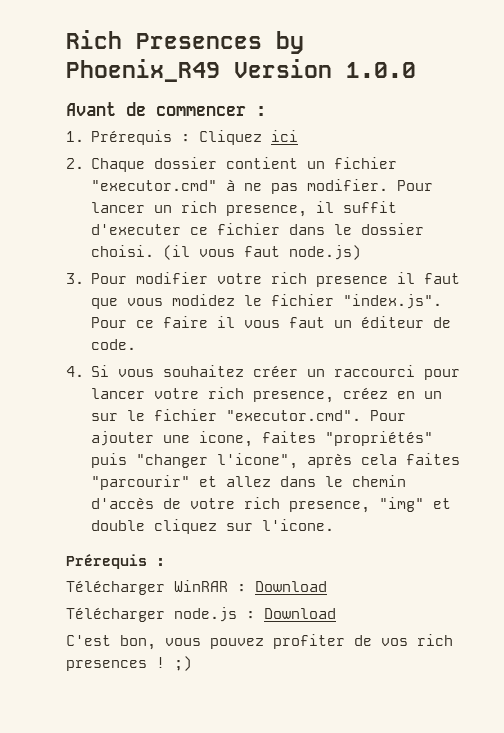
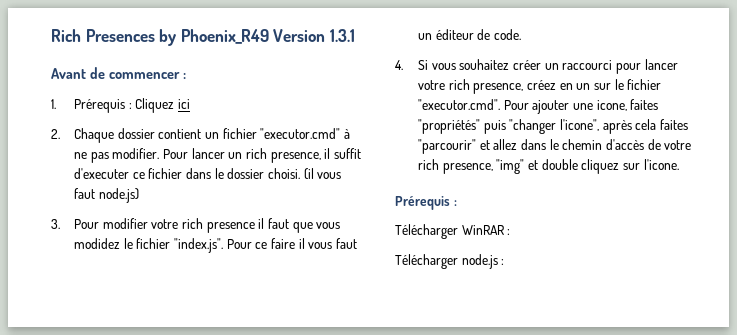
- Rich Presences by Phoenix_R49 Version 1.0.0
+ Rich Presences by Phoenix_R49 Version 1.3.1
- Télécharger WinRAR : Download
+ Télécharger WinRAR :
- Télécharger node.js : Download
- C'est bon, vous pouvez profiter de vos rich presences ! ;)
+ Télécharger node.js :

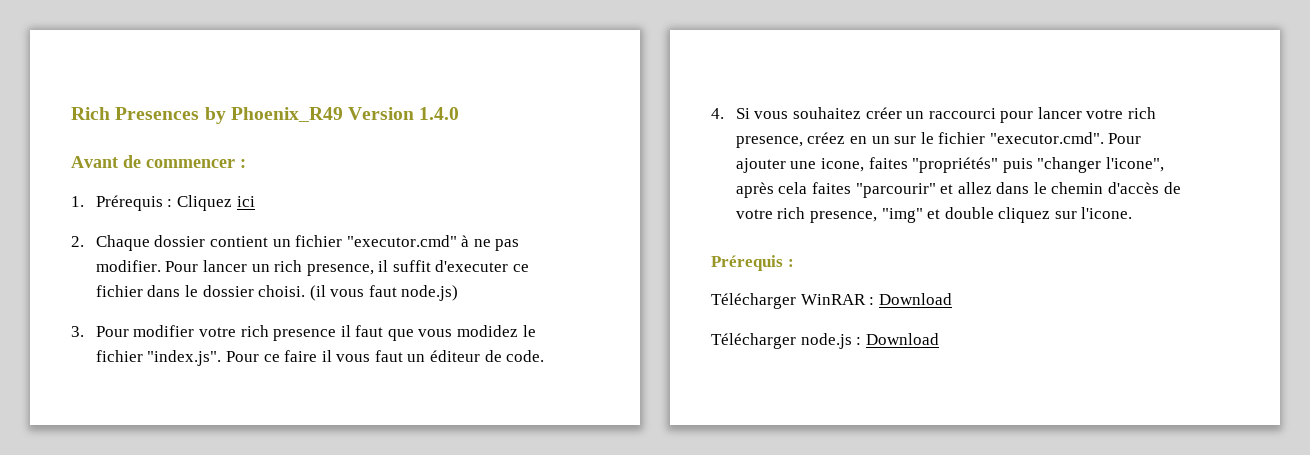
- Rich Presences by Phoenix_R49 Version 1.3.1
+ Rich Presences by Phoenix_R49 Version 1.4.0
- Télécharger WinRAR :
+ Télécharger WinRAR : Download
- Télécharger node.js :
+ Télécharger node.js : Download

